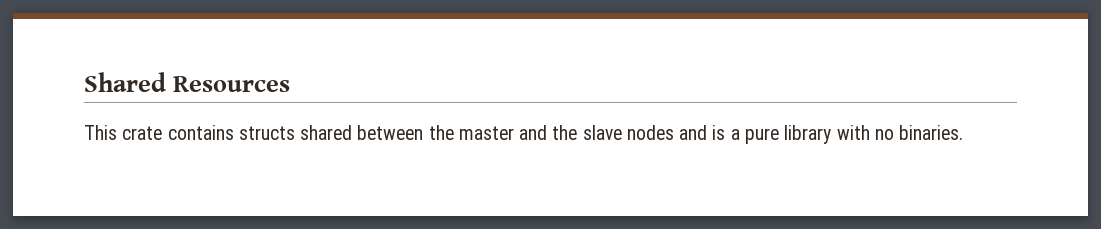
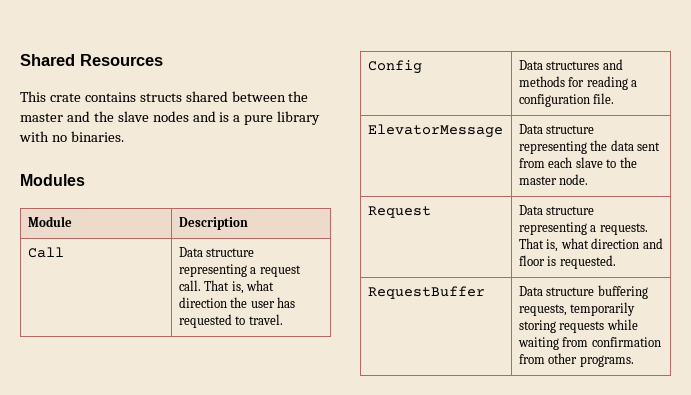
+ Modules
+ Module | Description
+ Call | Data structure representing a request call. That is, what direction the user has requested to travel.
+ Config | Data structures and methods for reading a configuration file.
+ ElevatorMessage | Data structure representing the data sent from each slave to the master node.
+ Request | Data structure representing a requests. That is, what direction and floor is requested.
+ RequestBuffer | Data structure buffering requests, temporarily storing requests while waiting from confirmation from other programs.

